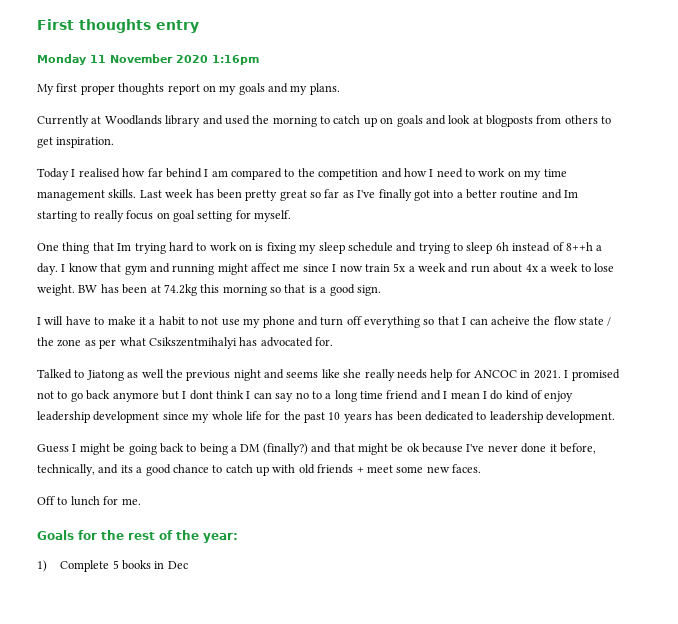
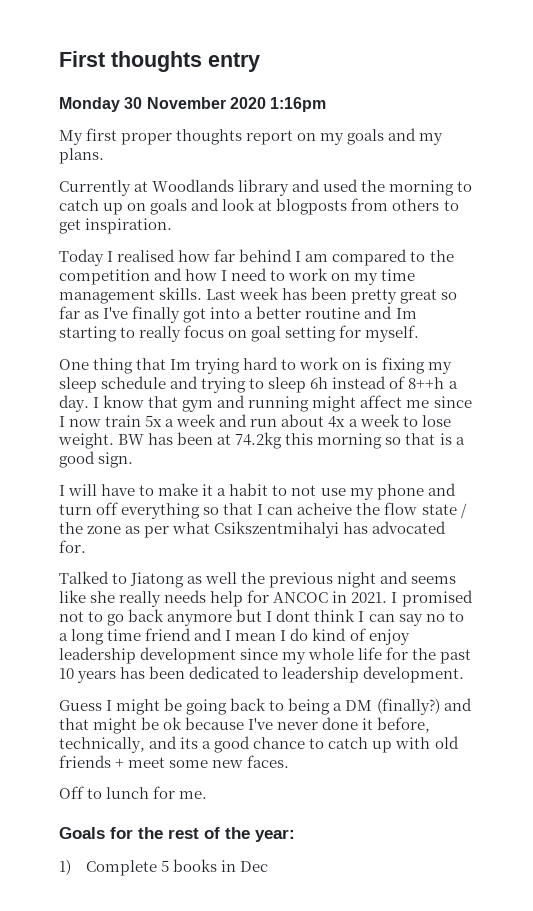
- Monday 11 November 2020 1:16pm
+ Monday 30 November 2020 1:16pm

